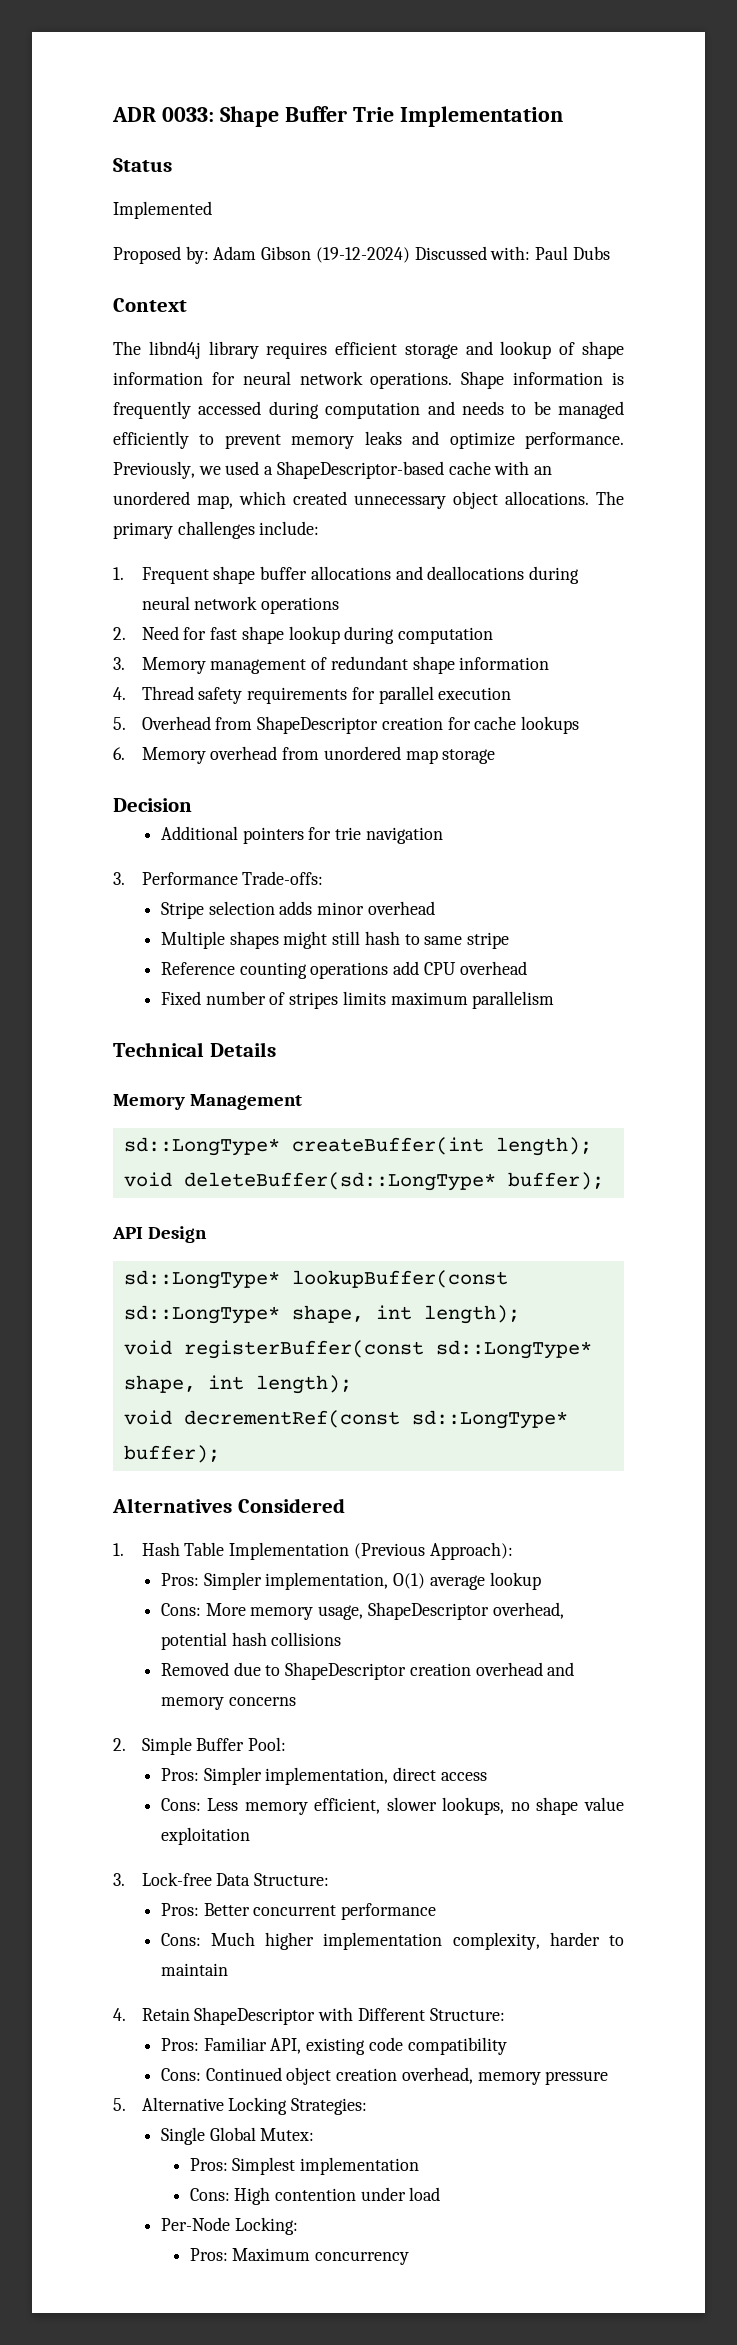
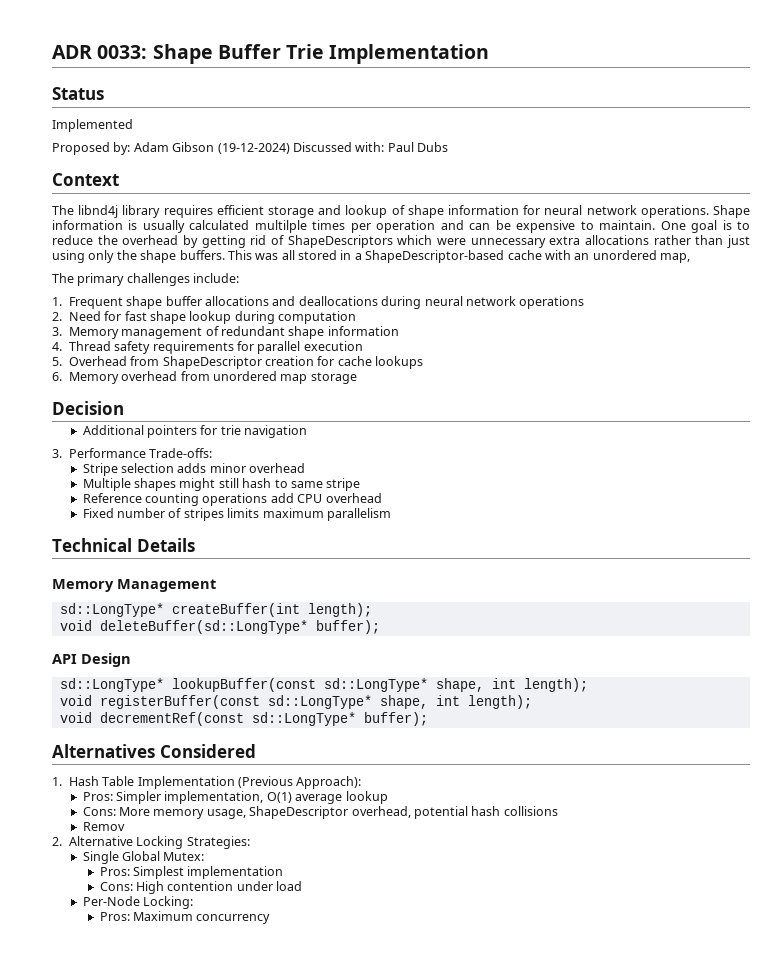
- Shape information is frequently accessed during computation and needs to be managed efficiently to prevent memory leaks and optimize performance. Previously, we used a ShapeDescriptor-based cache with an unordered map, which created unnecessary object allocations. The primary challenges include:
+ Shape information is usually calculated multilple times per operation and can be expensive to maintain. One goal is to reduce the overhead by getting rid of ShapeDescriptors which were unnecessary extra allocations rather than just using only the shape buffers. This was all stored in a ShapeDescriptor-based cache with an unordered map,
+ The primary challenges include:
- Removed due to ShapeDescriptor creation overhead and memory concerns
- 2. Simple Buffer Pool:
- Pros: Simpler implementation, direct access
- Cons: Less memory efficient, slower lookups, no shape value exploitation
- 3. Lock-free Data Structure:
- Pros: Better concurrent performance
- Cons: Much higher implementation complexity, harder to maintain
- 4. Retain ShapeDescriptor with Different Structure:
- Pros: Familiar API, existing code compatibility
- Cons: Continued object creation overhead, memory pressure
- 5. Alternative Locking Strategies:
+ Remov
+ 2. Alternative Locking Strategies:

